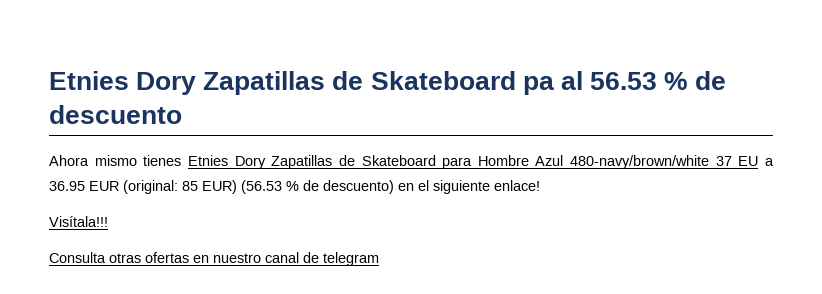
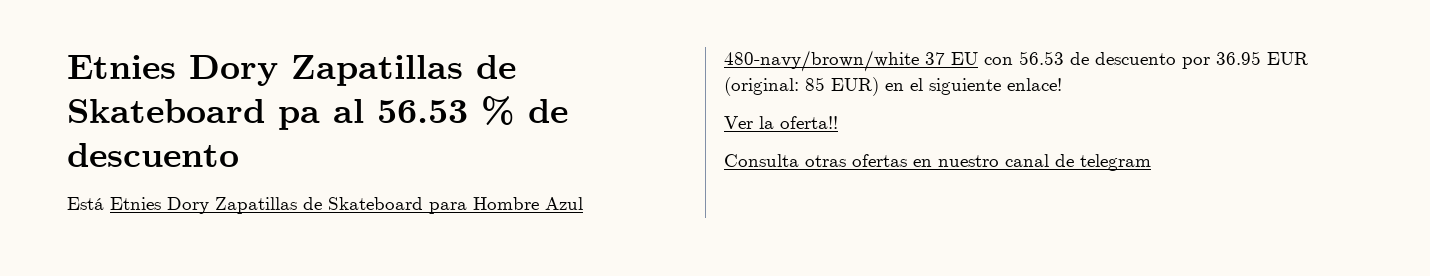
- Ahora mismo tienes Etnies Dory Zapatillas de Skateboard para Hombre Azul 480-navy/brown/white 37 EU a 36.95 EUR (original: 85 EUR) (56.53 % de descuento) en el siguiente enlace!
+ Está Etnies Dory Zapatillas de Skateboard para Hombre Azul 480-navy/brown/white 37 EU con 56.53 de descuento por 36.95 EUR (original: 85 EUR) en el siguiente enlace!
- Visítala!!!
+ Ver la oferta!!

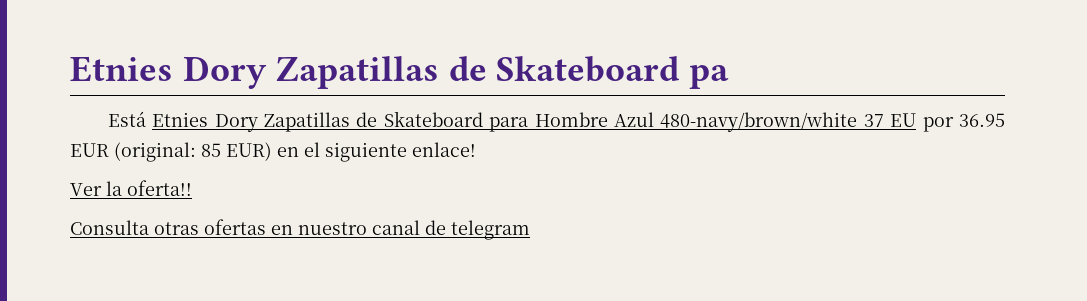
- Etnies Dory Zapatillas de Skateboard pa al 56.53 % de descuento
+ Etnies Dory Zapatillas de Skateboard pa
- Está Etnies Dory Zapatillas de Skateboard para Hombre Azul 480-navy/brown/white 37 EU con 56.53 de descuento por 36.95 EUR (original: 85 EUR) en el siguiente enlace!
+ Está Etnies Dory Zapatillas de Skateboard para Hombre Azul 480-navy/brown/white 37 EU por 36.95 EUR (original: 85 EUR) en el siguiente enlace!

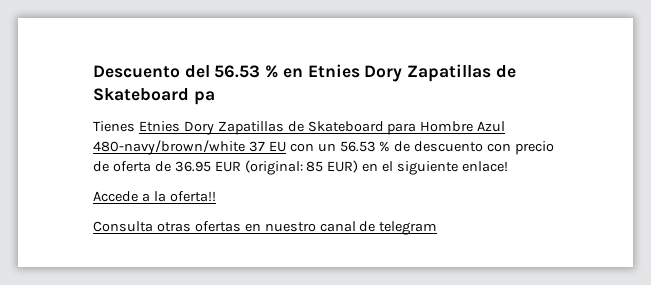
- Etnies Dory Zapatillas de Skateboard pa
+ Descuento del 56.53 % en Etnies Dory Zapatillas de Skateboard pa
- Está Etnies Dory Zapatillas de Skateboard para Hombre Azul 480-navy/brown/white 37 EU por 36.95 EUR (original: 85 EUR) en el siguiente enlace!
+ Tienes Etnies Dory Zapatillas de Skateboard para Hombre Azul 480-navy/brown/white 37 EU con un 56.53 % de descuento con precio de oferta de 36.95 EUR (original: 85 EUR) en el siguiente enlace!
- Ver la oferta!!
+ Accede a la oferta!!

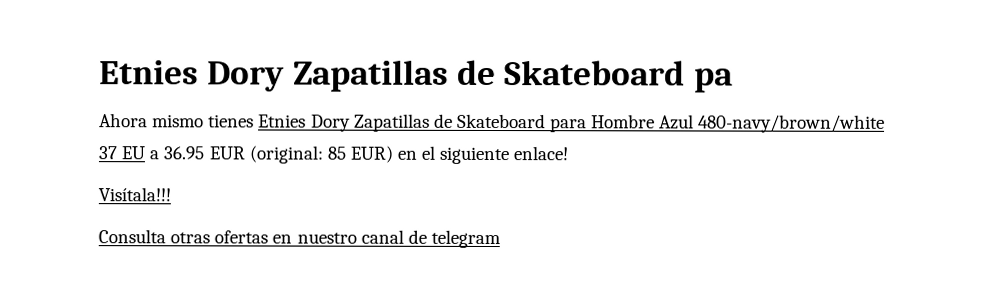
- Descuento del 56.53 % en Etnies Dory Zapatillas de Skateboard pa
+ Etnies Dory Zapatillas de Skateboard pa
- Tienes Etnies Dory Zapatillas de Skateboard para Hombre Azul 480-navy/brown/white 37 EU con un 56.53 % de descuento con precio de oferta de 36.95 EUR (original: 85 EUR) en el siguiente enlace!
+ Ahora mismo tienes Etnies Dory Zapatillas de Skateboard para Hombre Azul 480-navy/brown/white 37 EU a 36.95 EUR (original: 85 EUR) en el siguiente enlace!
- Accede a la oferta!!
+ Visítala!!!

